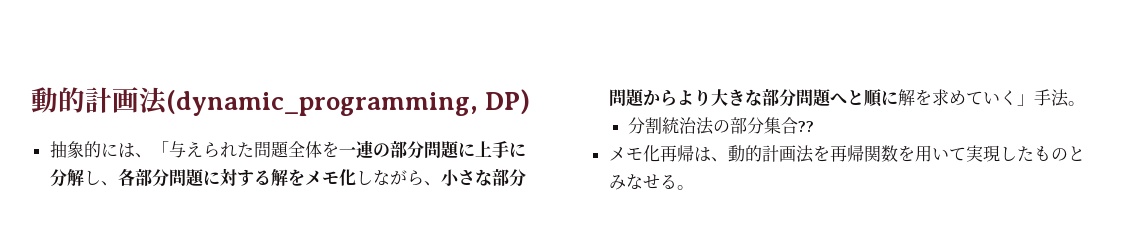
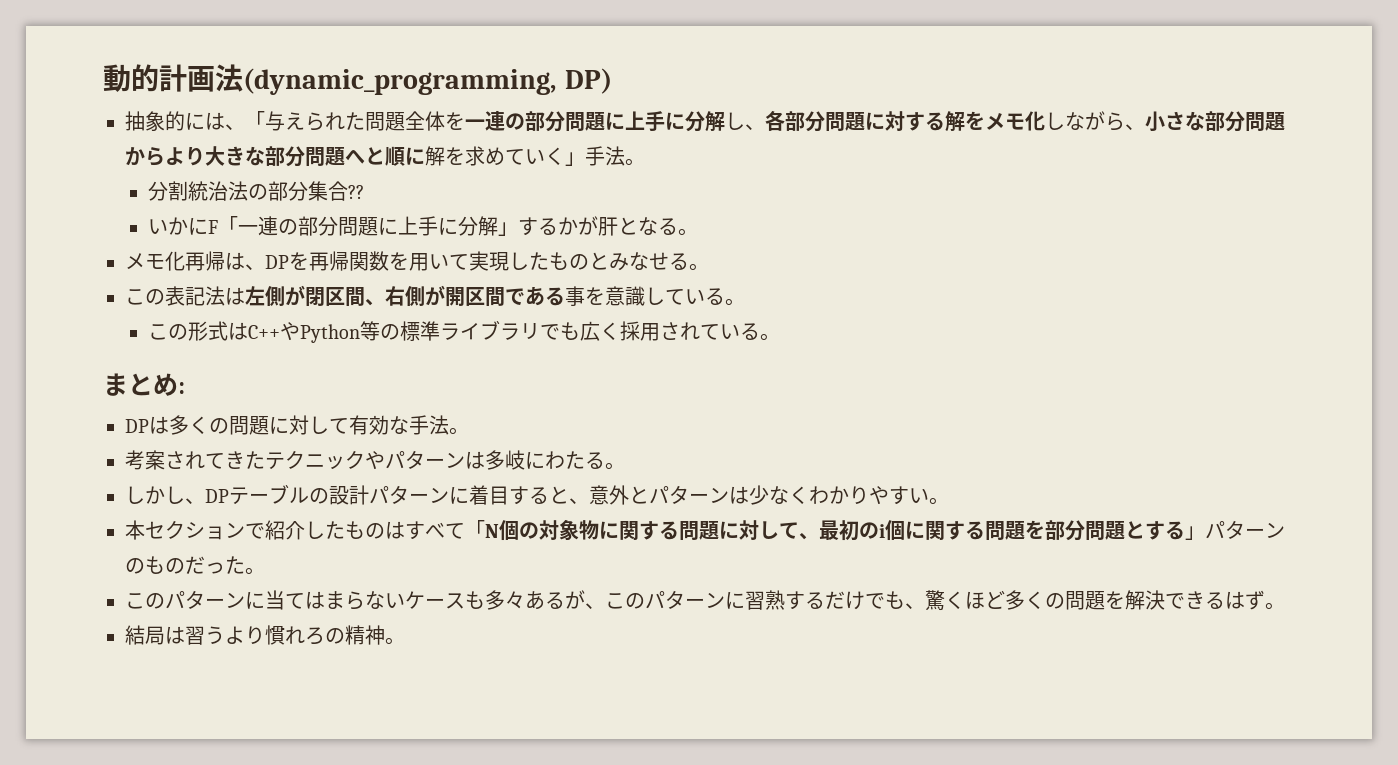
+ いかにF「一連の部分問題に上手に分解」するかが肝となる。
- メモ化再帰は、動的計画法を再帰関数を用いて実現したものとみなせる。
+ メモ化再帰は、DPを再帰関数を用いて実現したものとみなせる。
+ この表記法は左側が閉区間、右側が開区間である事を意識している。
+ この形式はC++やPython等の標準ライブラリでも広く採用されている。
+ まとめ:
+ DPは多くの問題に対して有効な手法。
+ 考案されてきたテクニックやパターンは多岐にわたる。
+ しかし、DPテーブルの設計パターンに着目すると、意外とパターンは少なくわかりやすい。
+ 本セクションで紹介したものはすべて「N個の対象物に関する問題に対して、最初のi個に関する問題を部分問題とする」パターンのものだった。
+ このパターンに当てはまらないケースも多々あるが、このパターンに習熟するだけでも、驚くほど多くの問題を解決できるはず。
+ 結局は習うより慣れろの精神。

